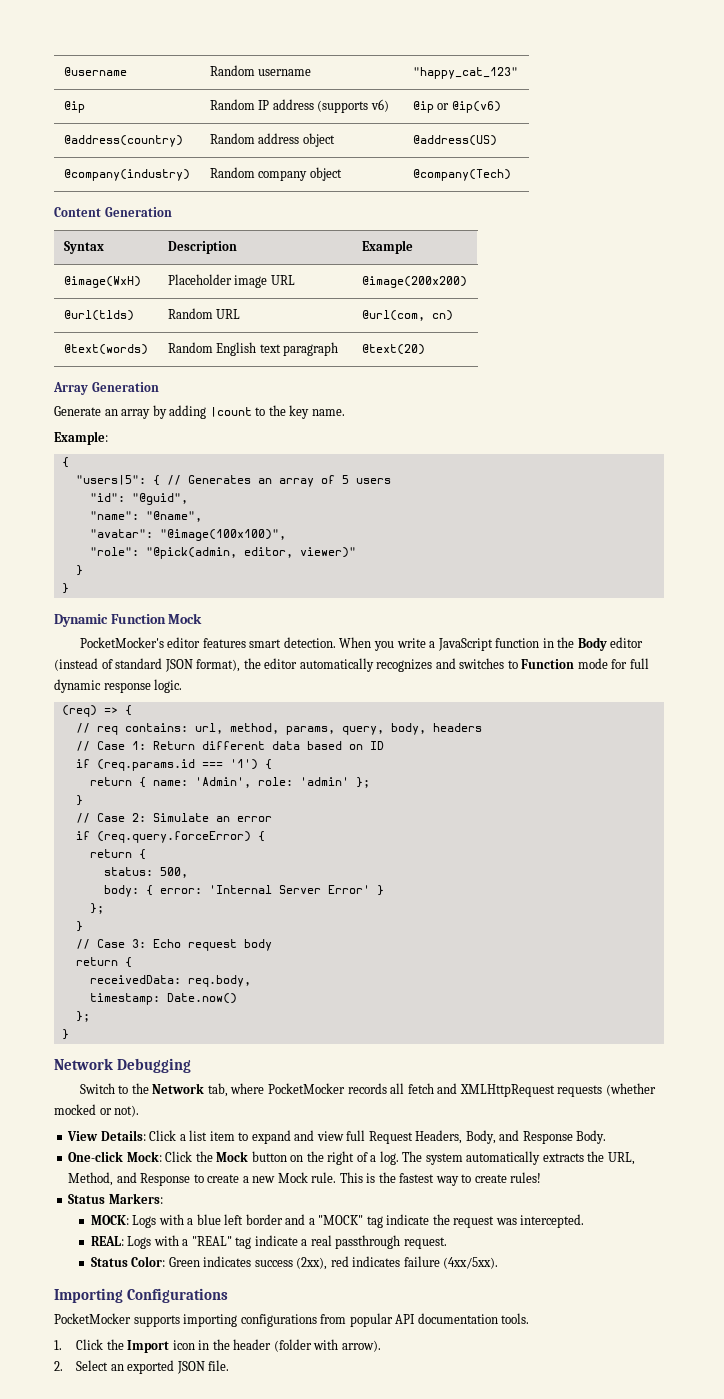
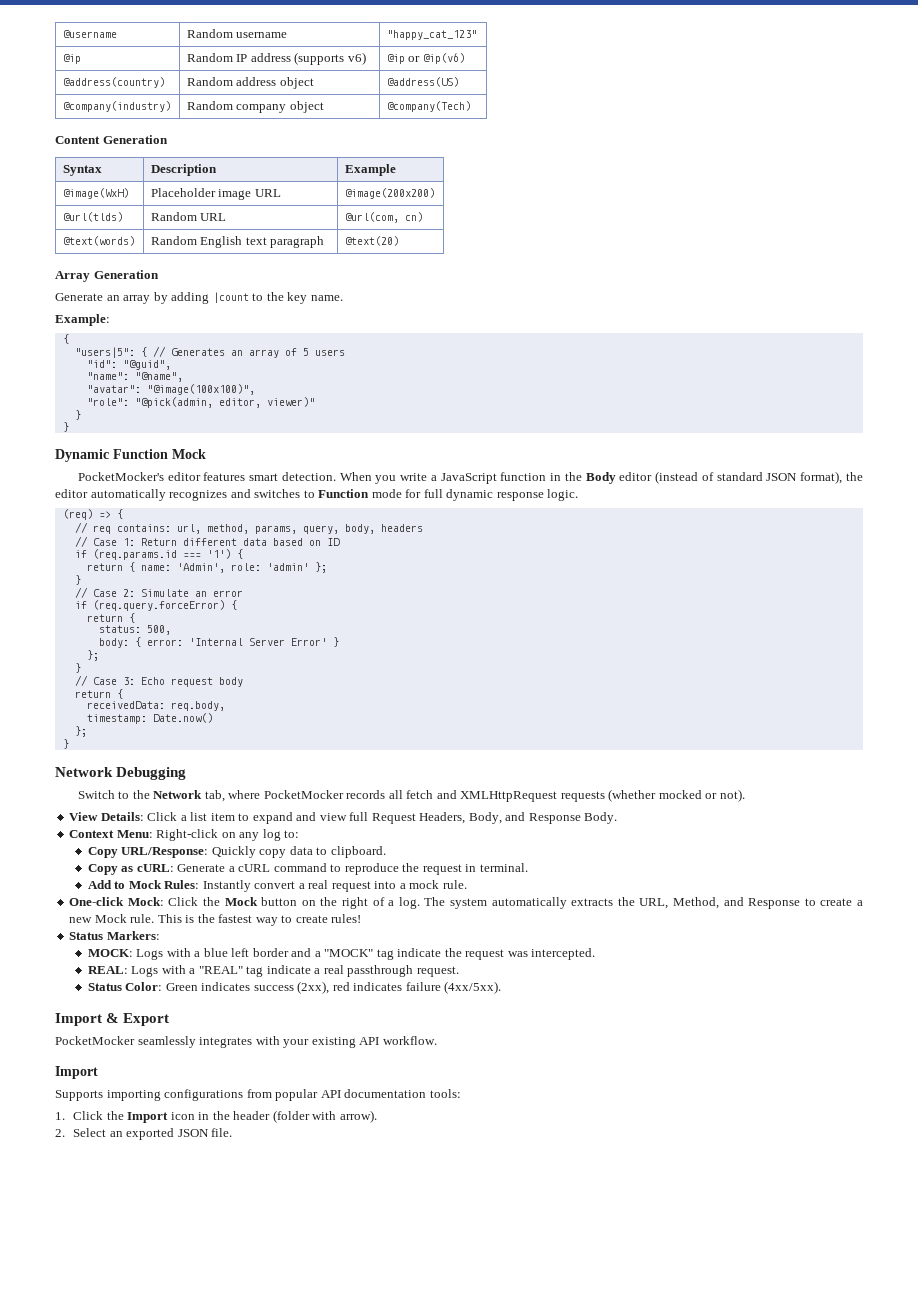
+ Context Menu: Right-click on any log to:
+ Copy URL/Response: Quickly copy data to clipboard.
+ Copy as cURL: Generate a cURL command to reproduce the request in terminal.
+ Add to Mock Rules: Instantly convert a real request into a mock rule.
- Importing Configurations
- PocketMocker supports importing configurations from popular API documentation tools.
+ Import & Export
+ PocketMocker seamlessly integrates with your existing API workflow.
+ Import
+ Supports importing configurations from popular API documentation tools:

